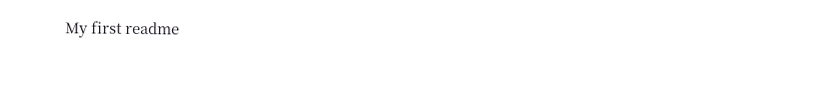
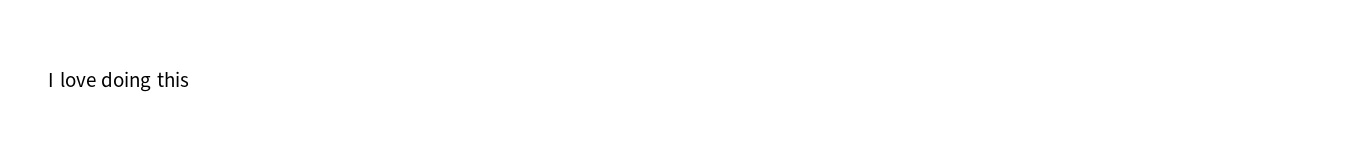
- My first readme
+ I love doing this

